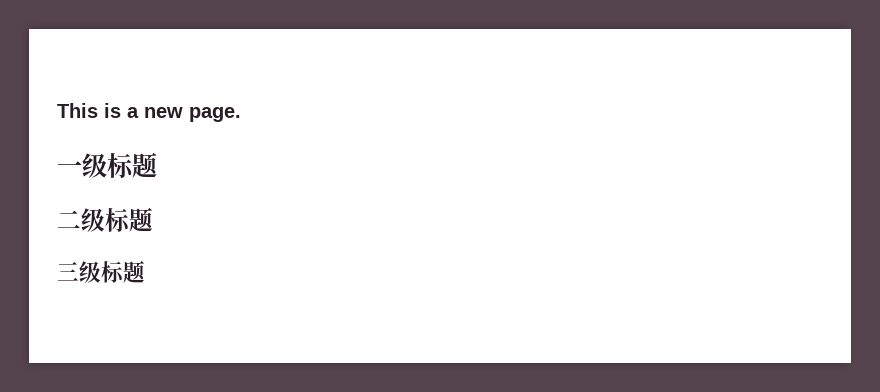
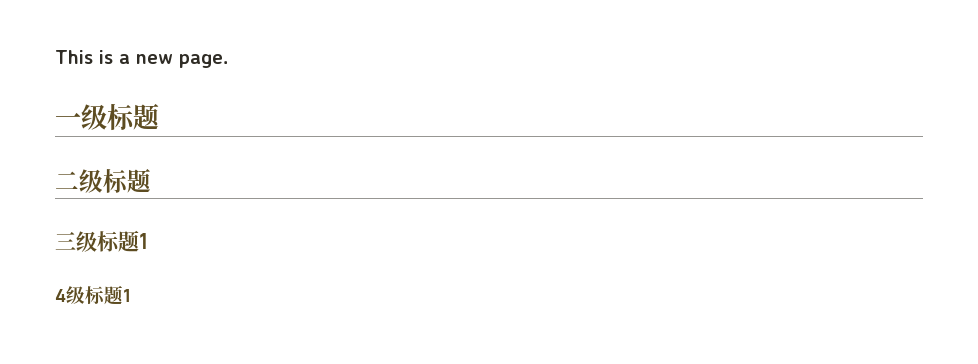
- 三级标题
+ 三级标题1
+ 4级标题1

